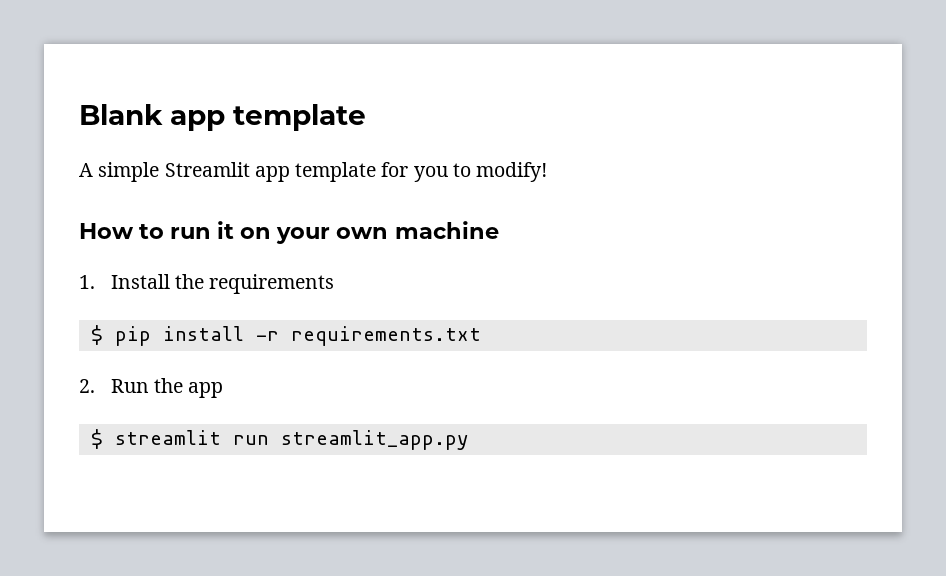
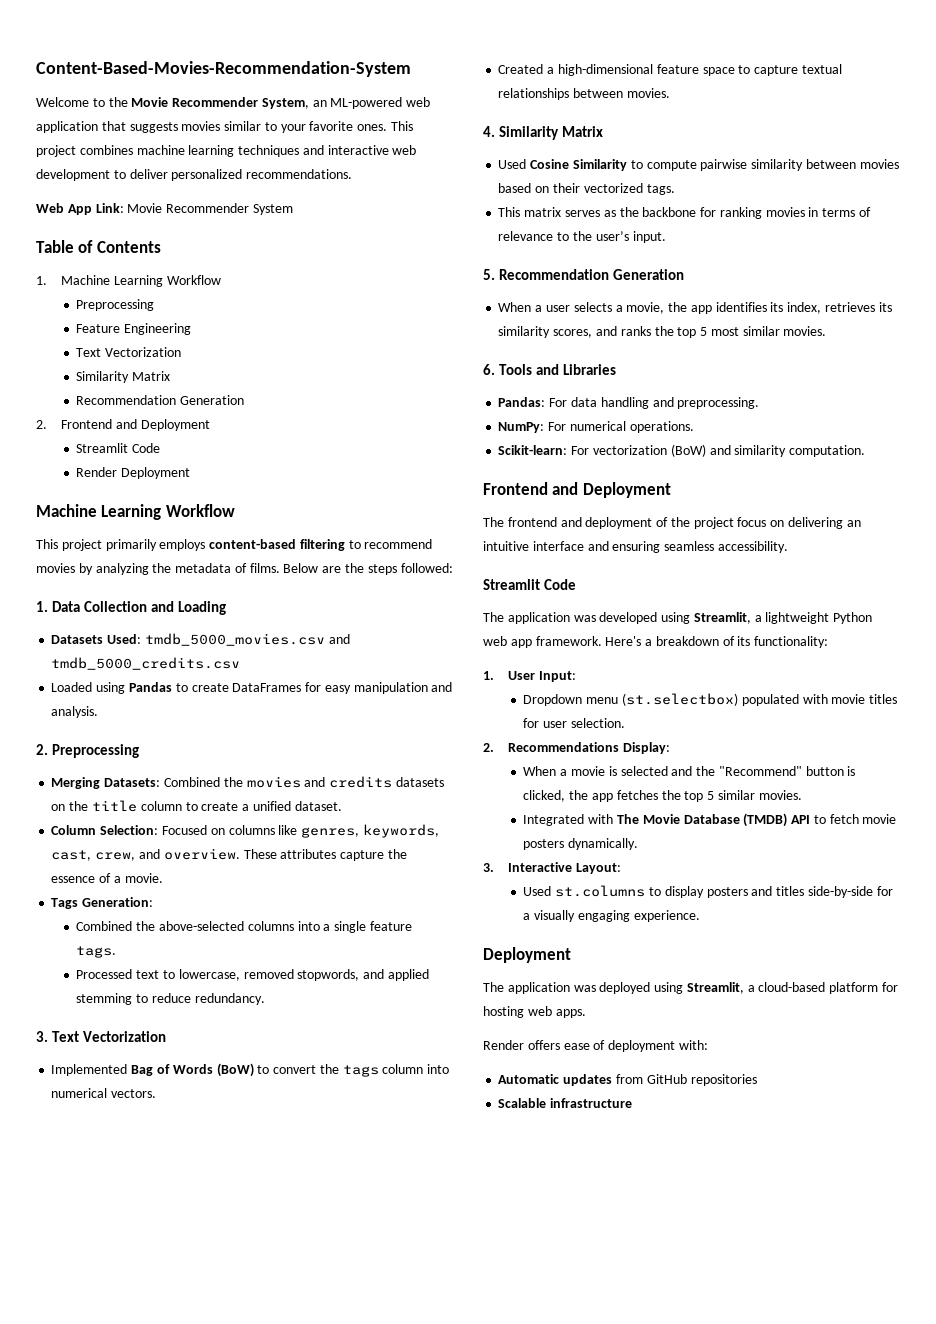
- Blank app template
- A simple Streamlit app template for you to modify!
- How to run it on your own machine
- 1. Install the requirements
- $ pip install -r requirements.txt
- 2. Run the app
- $ streamlit run streamlit_app.py
+ Content-Based-Movies-Recommendation-System
+ Welcome to the Movie Recommender System, an ML-powered web application that suggests movies similar to your favorite ones. This project combines machine learning techniques and interactive web development to deliver personalized recommendations.
+ Web App Link: Movie Recommender System
+ Table of Contents
+ 1. Machine Learning Workflow
+ Preprocessing
+ Feature Engineering
+ Text Vectorization
+ Similarity Matrix
+ Recommendation Generation
+ 2. Frontend and Deployment
+ Streamlit Code
+ Render Deployment
+ Machine Learning Workflow
+ This project primarily employs content-based filtering to recommend movies by analyzing the metadata of films. Below are the steps followed:
+ 1. Data Collection and Loading
+ Datasets Used: tmdb_5000_movies.csv and tmdb_5000_credits.csv
+ Loaded using Pandas to create DataFrames for easy manipulation and analysis.
+ 2. Preprocessing
+ Merging Datasets: Combined the movies and credits datasets on the title column to create a unified dataset.
+ Column Selection: Focused on columns like genres, keywords, cast, crew, and overview. These attributes capture the essence of a movie.
+ Tags Generation:
+ Combined the above-selected columns into a single feature tags.
+ Processed text to lowercase, removed stopwords, and applied stemming to reduce redundancy.
+ 3. Text Vectorization
+ Implemented Bag of Words (BoW) to convert the tags column into numerical vectors.
+ Created a high-dimensional feature space to capture textual relationships between movies.
+ 4. Similarity Matrix
+ Used Cosine Similarity to compute pairwise similarity between movies based on their vectorized tags.
+ This matrix serves as the backbone for ranking movies in terms of relevance to the user’s input.
+ 5. Recommendation Generation
+ When a user selects a movie, the app identifies its index, retrieves its similarity scores, and ranks the top 5 most similar movies.
+ 6. Tools and Libraries
+ Pandas: For data handling and preprocessing.
+ NumPy: For numerical operations.
+ Scikit-learn: For vectorization (BoW) and similarity computation.
+ Frontend and Deployment
+ The frontend and deployment of the project focus on delivering an intuitive interface and ensuring seamless accessibility.
+ Streamlit Code
+ The application was developed using Streamlit, a lightweight Python web app framework. Here's a breakdown of its functionality:
+ 1. User Input:
+ Dropdown menu (st.selectbox) populated with movie titles for user selection.
+ 2. Recommendations Display:
+ When a movie is selected and the "Recommend" button is clicked, the app fetches the top 5 similar movies.
+ Integrated with The Movie Database (TMDB) API to fetch movie posters dynamically.
+ 3. Interactive Layout:
+ Used st.columns to display posters and titles side-by-side for a visually engaging experience.
+ Deployment
+ The application was deployed using Streamlit, a cloud-based platform for hosting web apps.
+ Render offers ease of deployment with:
+ Automatic updates from GitHub repositories
+ Scalable infrastructure

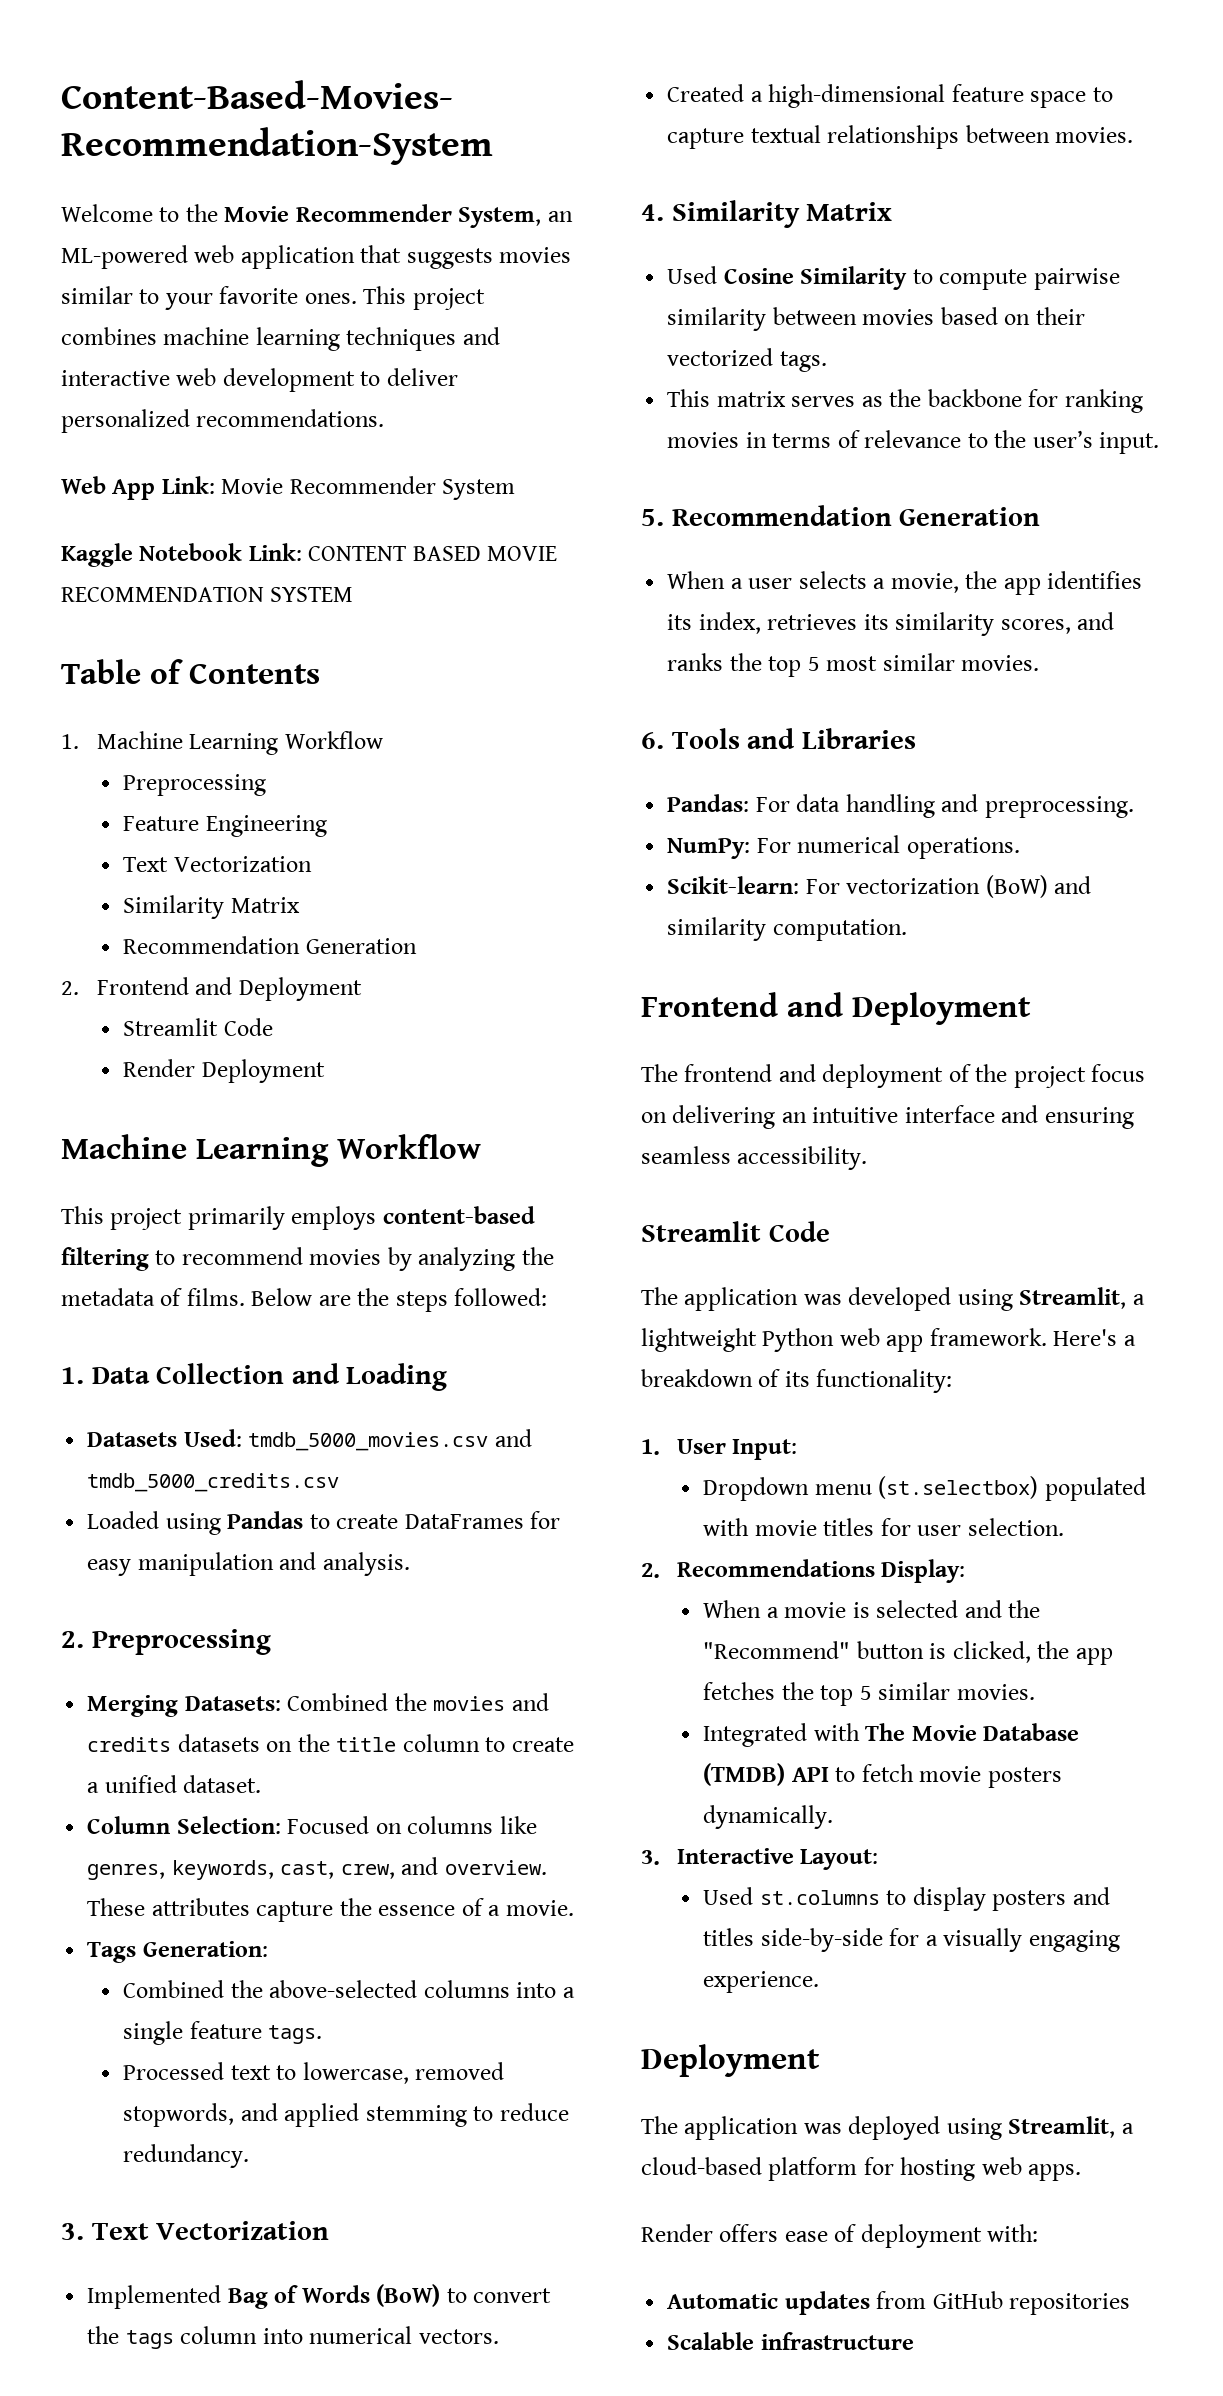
+ Kaggle Notebook Link: CONTENT BASED MOVIE RECOMMENDATION SYSTEM

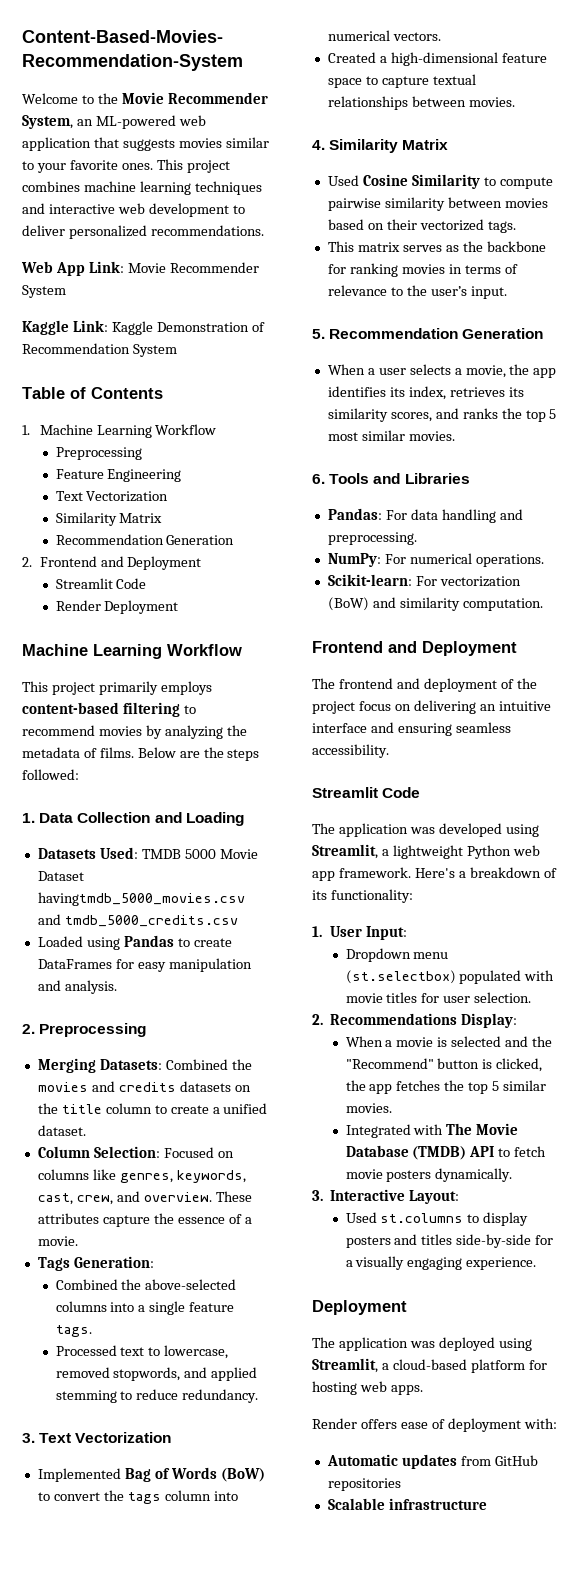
- Kaggle Notebook Link: CONTENT BASED MOVIE RECOMMENDATION SYSTEM
+ Kaggle Link: Kaggle Demonstration of Recommendation System
- Datasets Used: tmdb_5000_movies.csv and tmdb_5000_credits.csv
+ Datasets Used: TMDB 5000 Movie Dataset havingtmdb_5000_movies.csv and tmdb_5000_credits.csv

